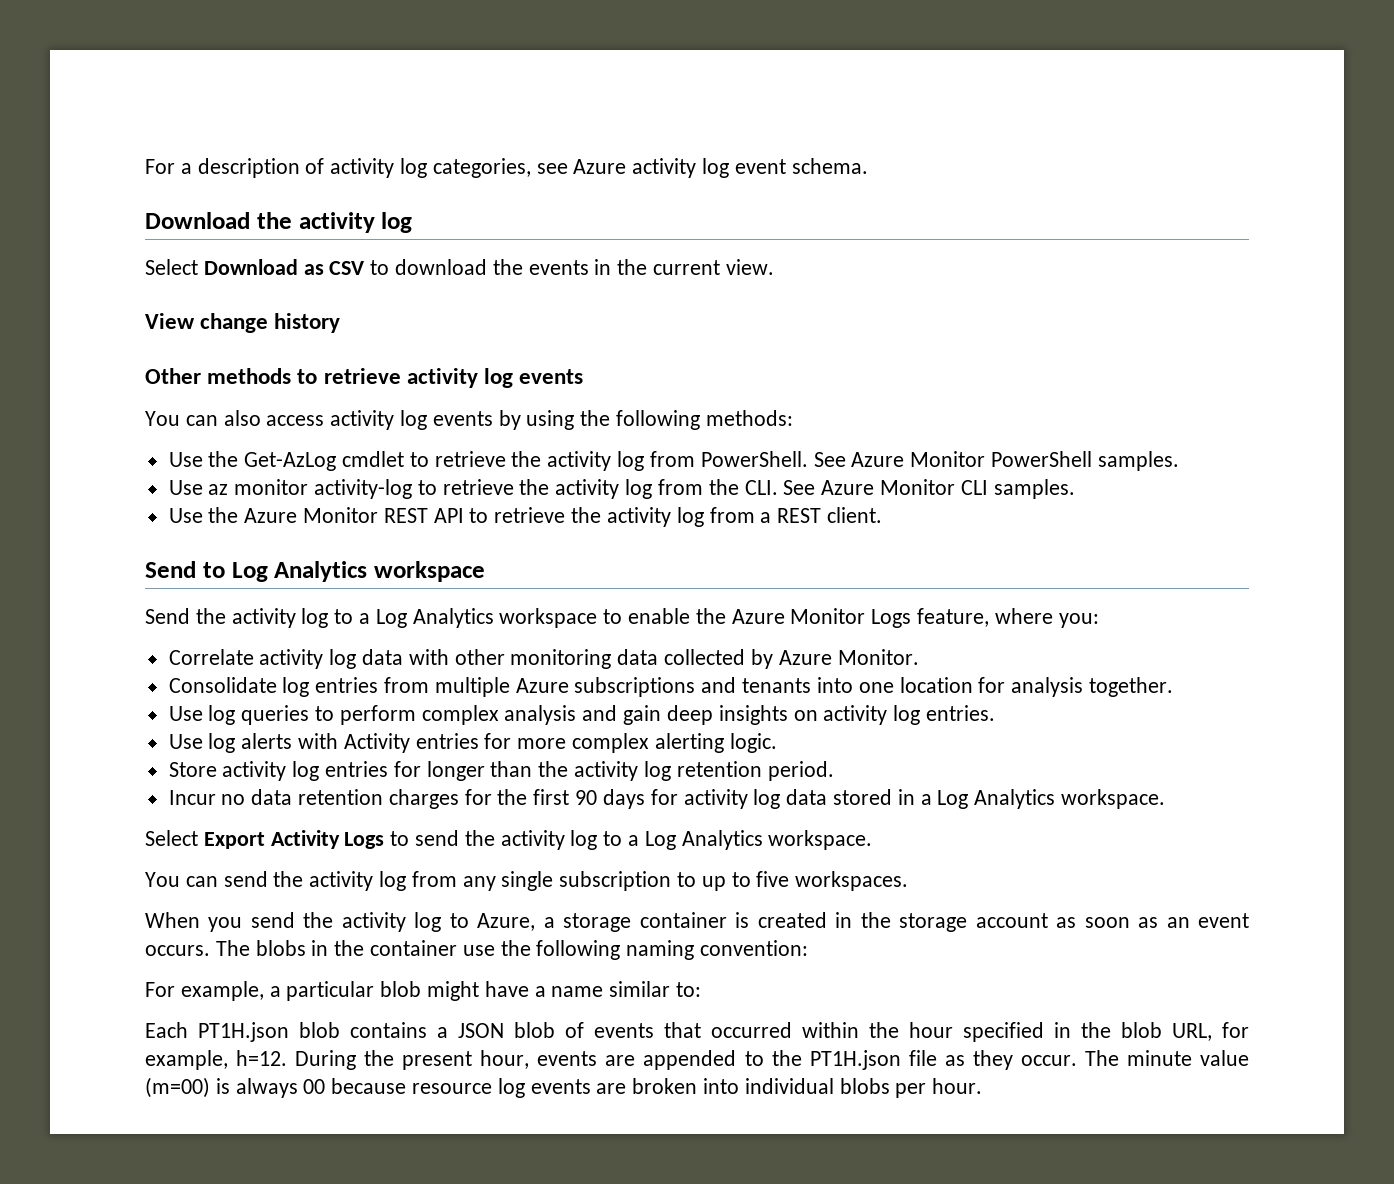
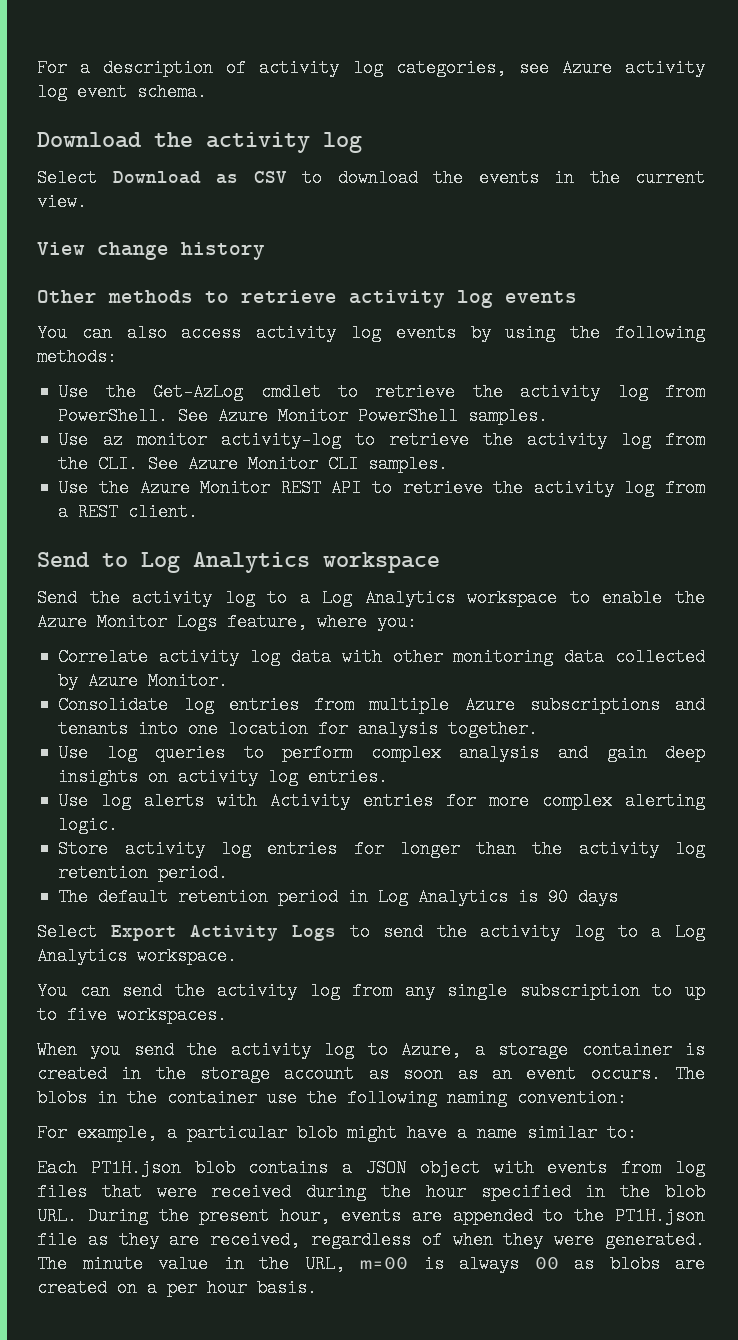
- Incur no data retention charges for the first 90 days for activity log data stored in a Log Analytics workspace.
+ The default retention period in Log Analytics is 90 days
- Each PT1H.json blob contains a JSON blob of events that occurred within the hour specified in the blob URL, for example, h=12. During the present hour, events are appended to the PT1H.json file as they occur. The minute value (m=00) is always 00 because resource log events are broken into individual blobs per hour.
+ Each PT1H.json blob contains a JSON object with events from log files that were received during the hour specified in the blob URL. During the present hour, events are appended to the PT1H.json file as they are received, regardless of when they were generated. The minute value in the URL, m=00 is always 00 as blobs are created on a per hour basis.

